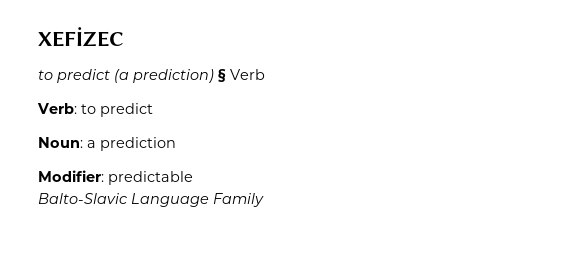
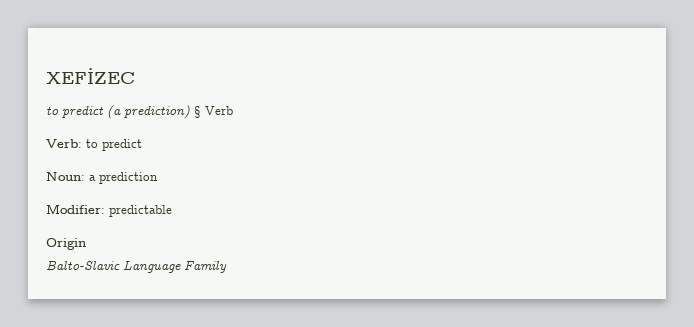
+ Origin

